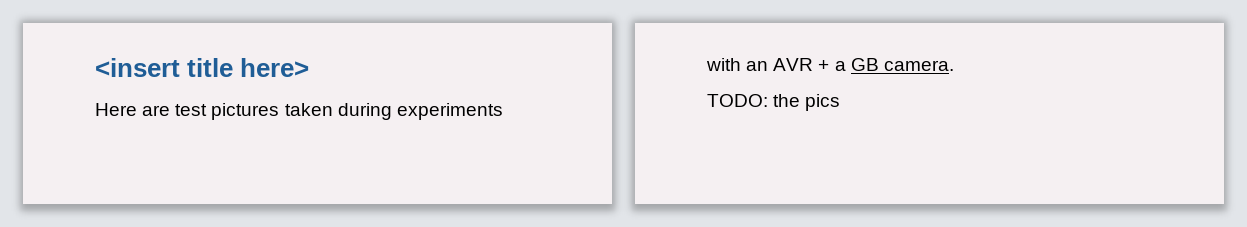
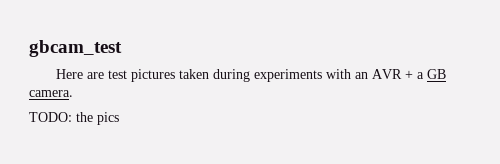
- <insert title here>
+ gbcam_test

